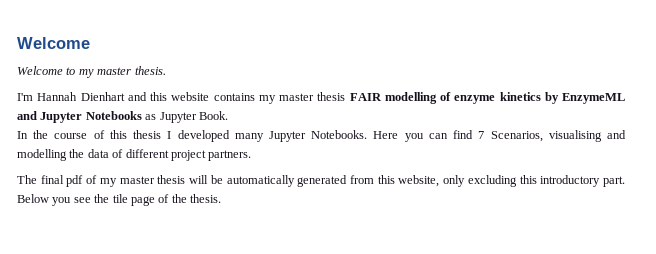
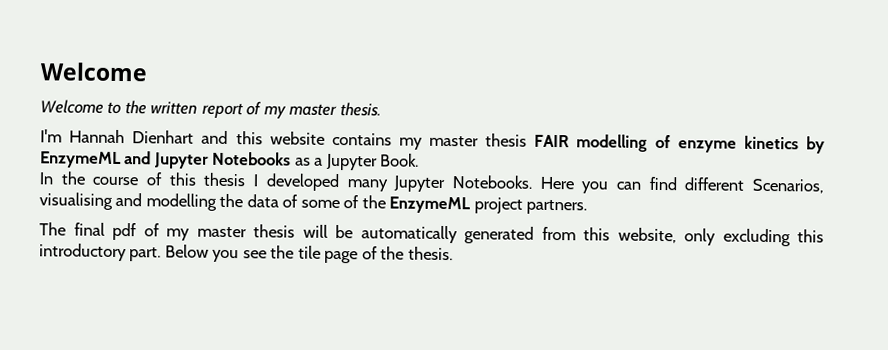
- Welcome to my master thesis.
+ Welcome to the written report of my master thesis.
- I'm Hannah Dienhart and this website contains my master thesis FAIR modelling of enzyme kinetics by EnzymeML and Jupyter Notebooks as Jupyter Book.
+ I'm Hannah Dienhart and this website contains my master thesis FAIR modelling of enzyme kinetics by EnzymeML and Jupyter Notebooks as a Jupyter Book.
- Here you can find 7 Scenarios, visualising and modelling the data of different project partners.
+ Here you can find different Scenarios, visualising and modelling the data of some of the EnzymeML project partners.

